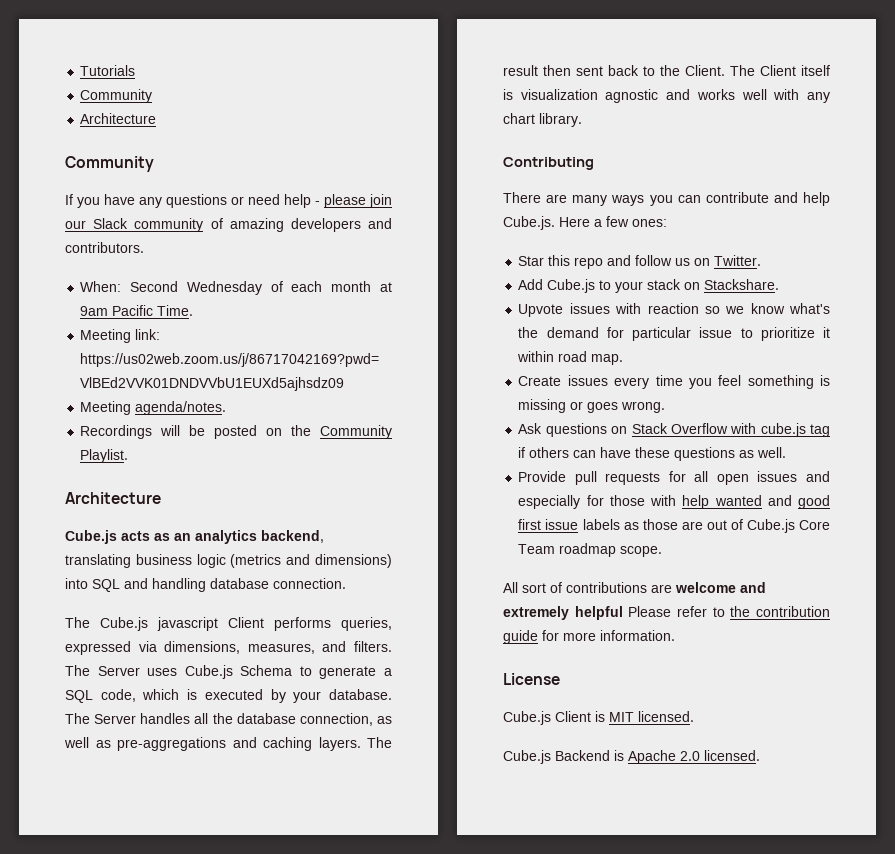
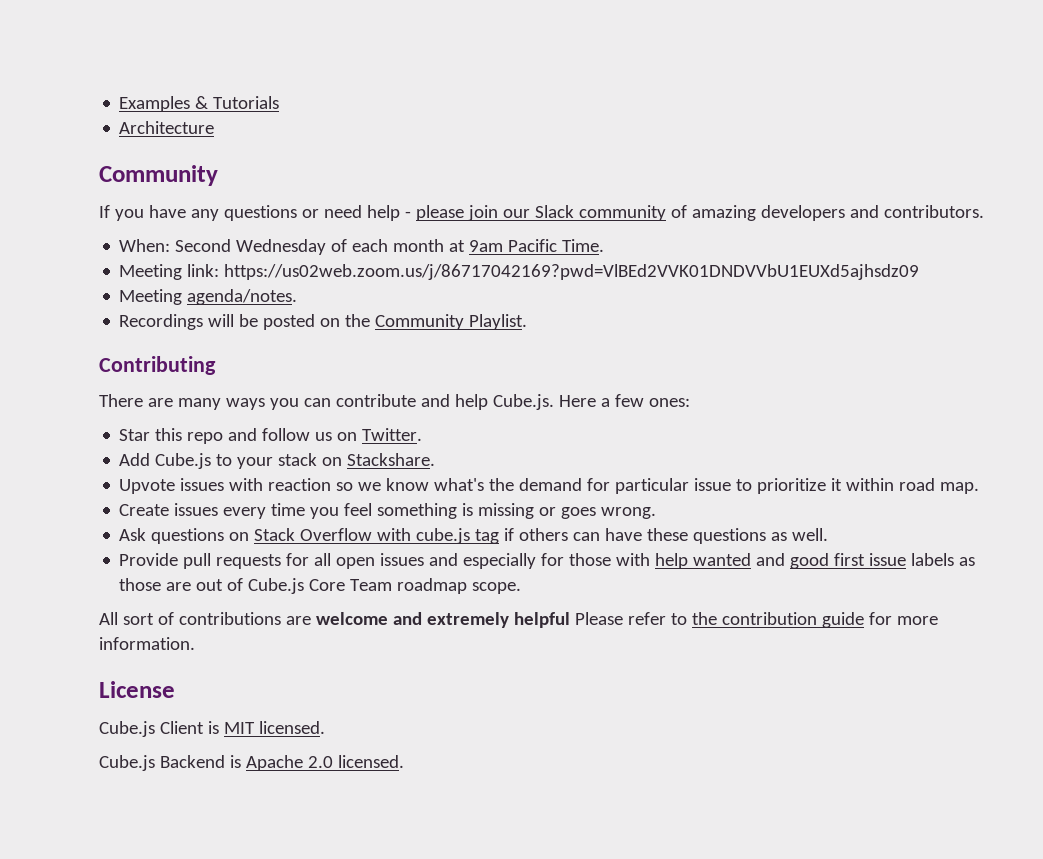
- Tutorials
- Community
+ Examples & Tutorials
  Recordings will be posted on the Community Playlist.
- Architecture
- Cube.js acts as an analytics backend, translating business logic (metrics and dimensions) into SQL and handling database connection.
- The Cube.js javascript Client performs queries, expressed via dimensions, measures, and filters. The Server uses Cube.js Schema to generate a SQL code, which is executed by your database. The Server handles all the database connection, as well as pre-aggregations and caching layers. The result then sent back to the Client. The Client itself is visualization agnostic and works well with any chart library.

